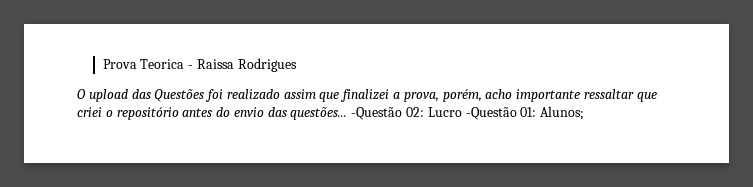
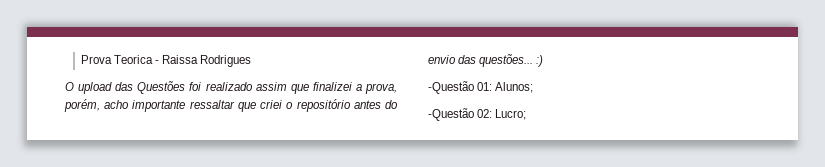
- O upload das Questões foi realizado assim que finalizei a prova, porém, acho importante ressaltar que criei o repositório antes do envio das questões... -Questão 02: Lucro -Questão 01: Alunos;
+ O upload das Questões foi realizado assim que finalizei a prova, porém, acho importante ressaltar que criei o repositório antes do envio das questões... :)
+ -Questão 01: Alunos;
+ -Questão 02: Lucro;

